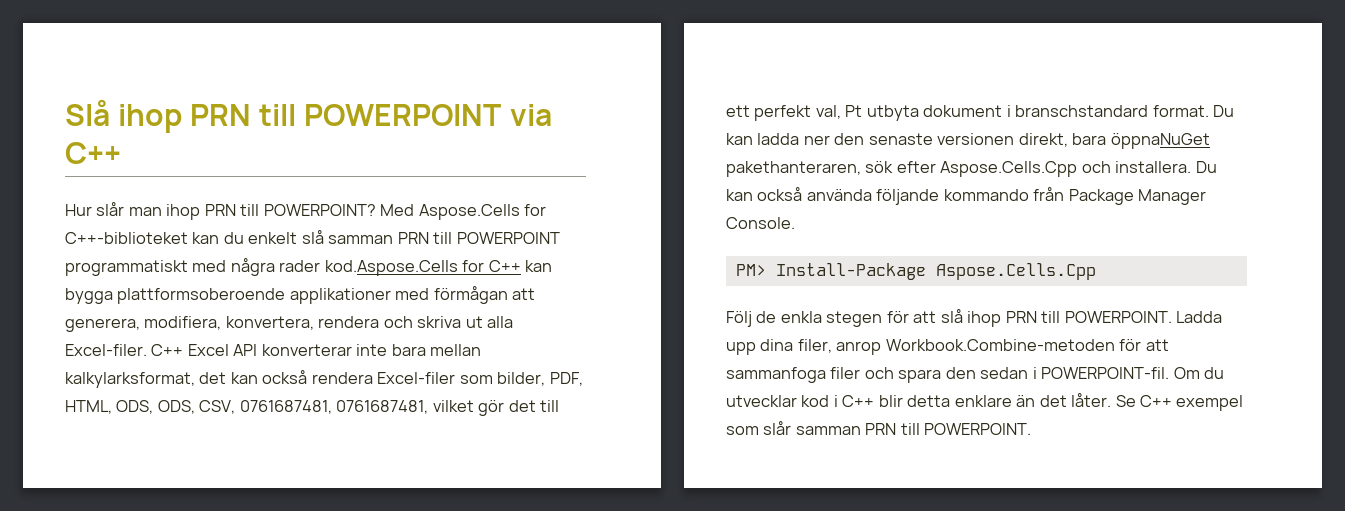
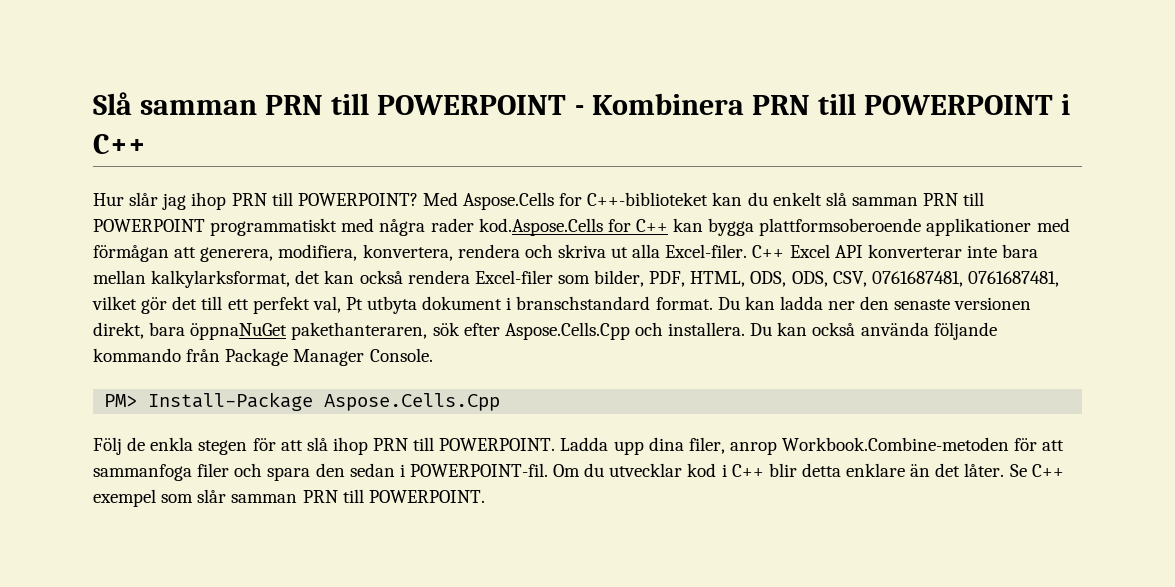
- Slå ihop PRN till POWERPOINT via C++
+ Slå samman PRN till POWERPOINT - Kombinera PRN till POWERPOINT i C++
- Hur slår man ihop PRN till POWERPOINT?
+ Hur slår jag ihop PRN till POWERPOINT?

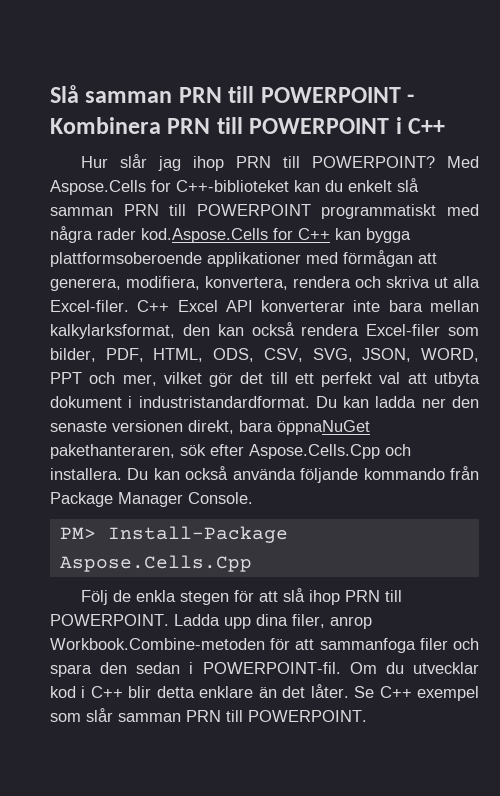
- C++ Excel API konverterar inte bara mellan kalkylarksformat, det kan också rendera Excel-filer som bilder, PDF, HTML, ODS, ODS, CSV, 0761687481, 0761687481, vilket gör det till ett perfekt val, Pt utbyta dokument i branschstandard format.
+ C++ Excel API konverterar inte bara mellan kalkylarksformat, den kan också rendera Excel-filer som bilder, PDF, HTML, ODS, CSV, SVG, JSON, WORD, PPT och mer, vilket gör det till ett perfekt val att utbyta dokument i industristandardformat.

